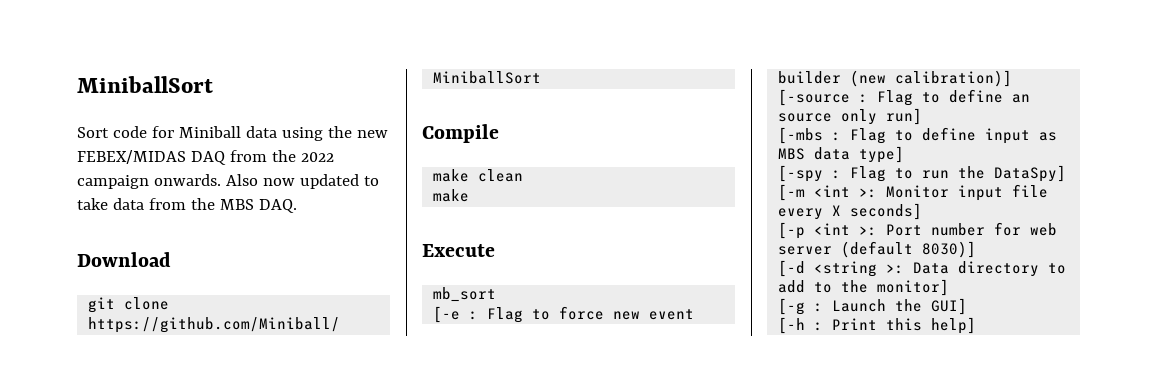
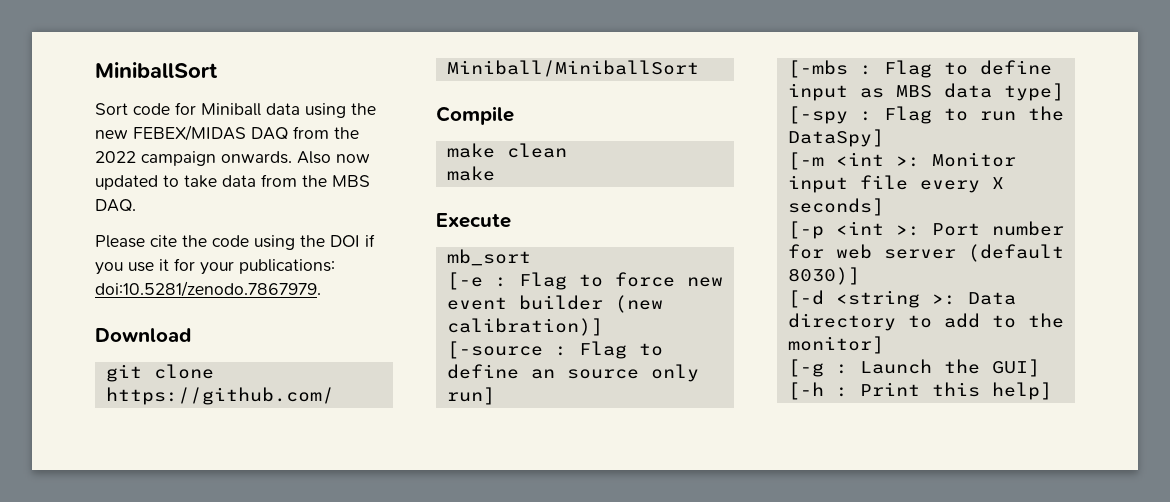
+ Please cite the code using the DOI if you use it for your publications: doi:10.5281/zenodo.7867979.

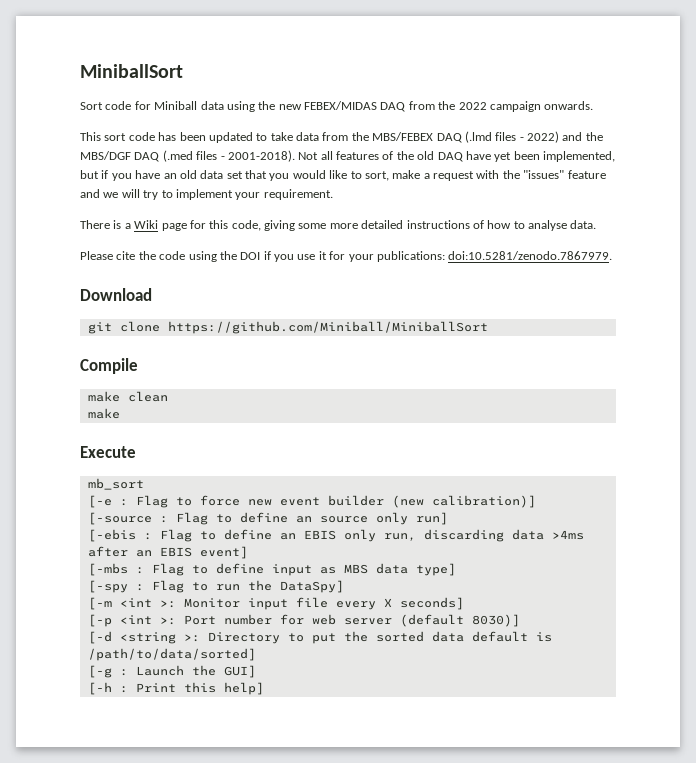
- Sort code for Miniball data using the new FEBEX/MIDAS DAQ from the 2022 campaign onwards. Also now updated to take data from the MBS DAQ.
+ Sort code for Miniball data using the new FEBEX/MIDAS DAQ from the 2022 campaign onwards.
+ This sort code has been updated to take data from the MBS/FEBEX DAQ (.lmd files - 2022) and the MBS/DGF DAQ (.med files - 2001-2018). Not all features of the old DAQ have yet been implemented, but if you have an old data set that you would like to sort, make a request with the "issues" feature and we will try to implement your requirement.
+ There is a Wiki page for this code, giving some more detailed instructions of how to analyse data.
+ [-ebis : Flag to define an EBIS only run, discarding data >4ms after an EBIS event]
- [-d <string >: Data directory to add to the monitor]
+ [-d <string >: Directory to put the sorted data default is /path/to/data/sorted]

